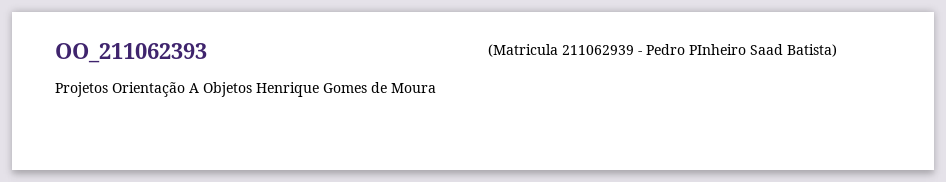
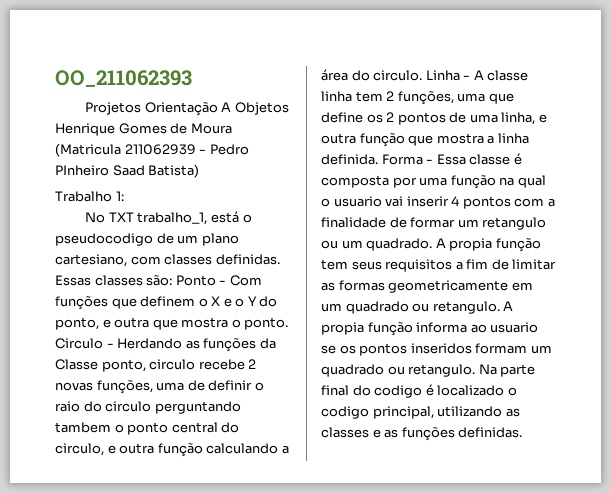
+ Trabalho 1:
+ No TXT trabalho_1, está o pseudocodigo de um plano cartesiano, com classes definidas. Essas classes são: Ponto - Com funções que definem o X e o Y do ponto, e outra que mostra o ponto. Circulo - Herdando as funções da Classe ponto, circulo recebe 2 novas funções, uma de definir o raio do circulo perguntando tambem o ponto central do circulo, e outra função calculando a área do circulo. Linha - A classe linha tem 2 funções, uma que define os 2 pontos de uma linha, e outra função que mostra a linha definida. Forma - Essa classe é composta por uma função na qual o usuario vai inserir 4 pontos com a finalidade de formar um retangulo ou um quadrado. A propia função tem seus requisitos a fim de limitar as formas geometricamente em um quadrado ou retangulo. A propia função informa ao usuario se os pontos inseridos formam um quadrado ou retangulo. Na parte final do codigo é localizado o codigo principal, utilizando as classes e as funções definidas.

